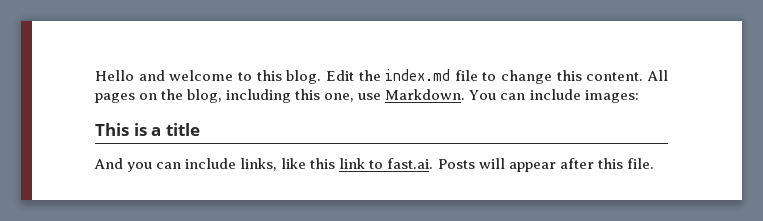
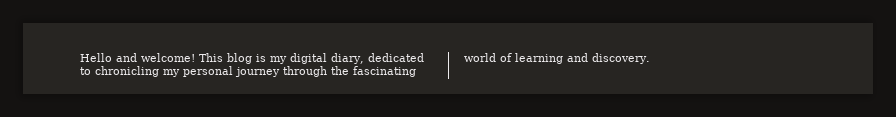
- Hello and welcome to this blog. Edit the index.md file to change this content. All pages on the blog, including this one, use Markdown. You can include images:
- This is a title
- And you can include links, like this link to fast.ai. Posts will appear after this file.
+ Hello and welcome! This blog is my digital diary, dedicated to chronicling my personal journey through the fascinating world of learning and discovery.

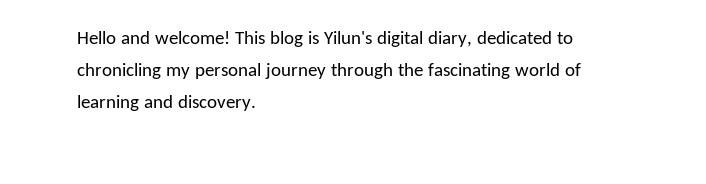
- This blog is my digital diary, dedicated to chronicling my personal journey through the fascinating world of learning and discovery.
+ This blog is Yilun's digital diary, dedicated to chronicling my personal journey through the fascinating world of learning and discovery.

